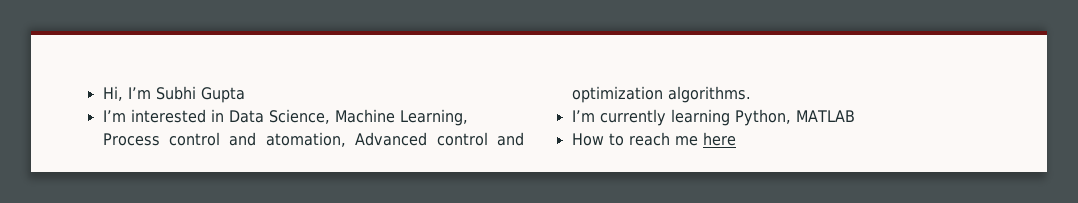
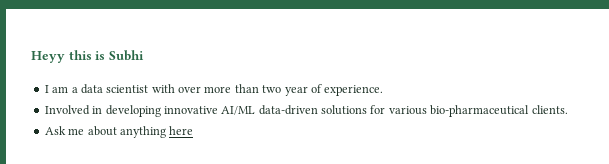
- Hi, I’m Subhi Gupta
- I’m interested in Data Science, Machine Learning, Process control and atomation, Advanced control and optimization algorithms.
- I’m currently learning Python, MATLAB
- How to reach me here
+ Heyy this is Subhi
+ I am a data scientist with over more than two year of experience.
+ Involved in developing innovative AI/ML data-driven solutions for various bio-pharmaceutical clients.
+ Ask me about anything here

